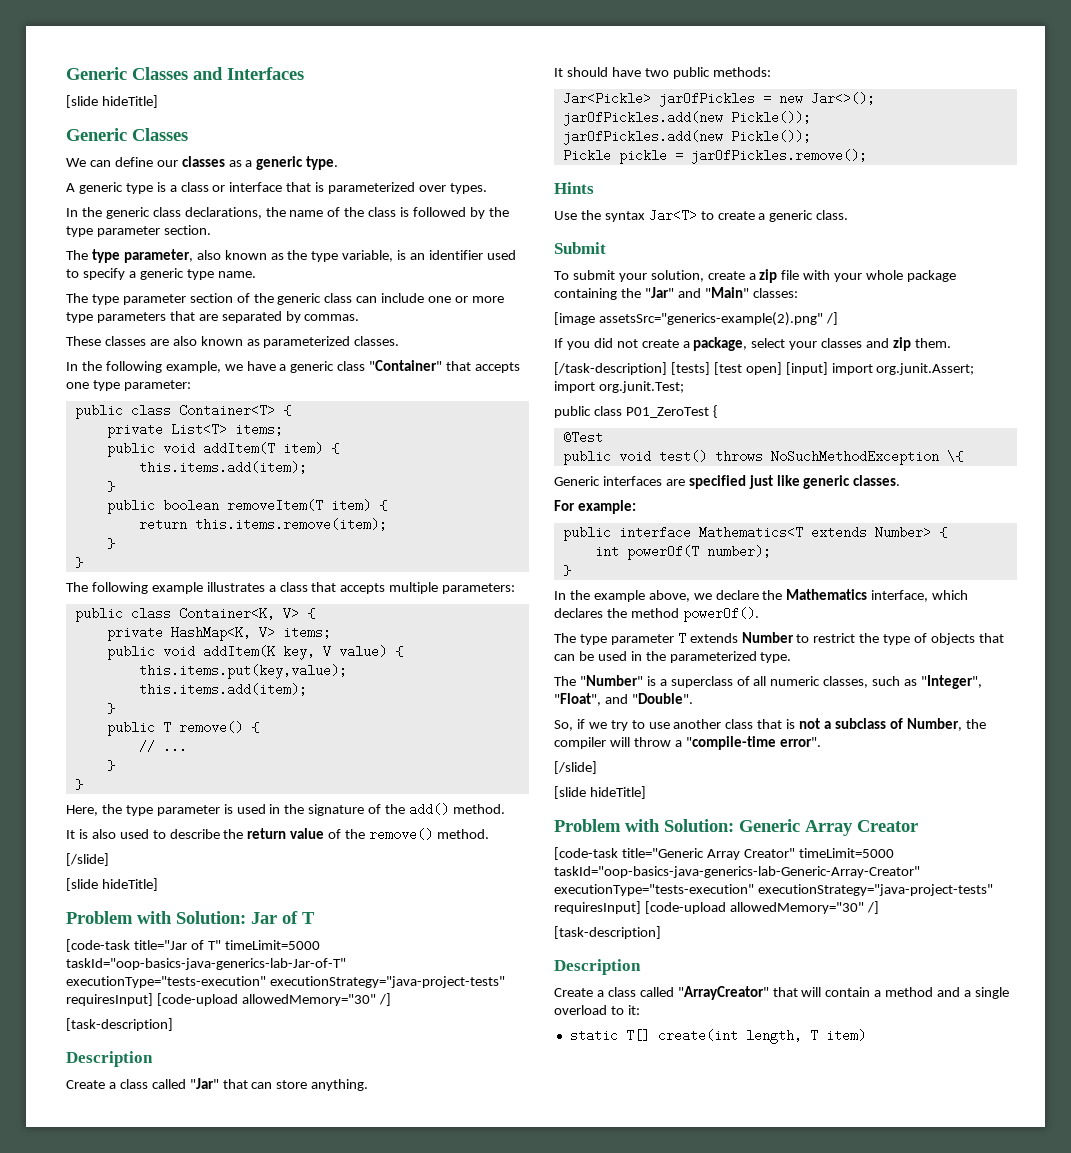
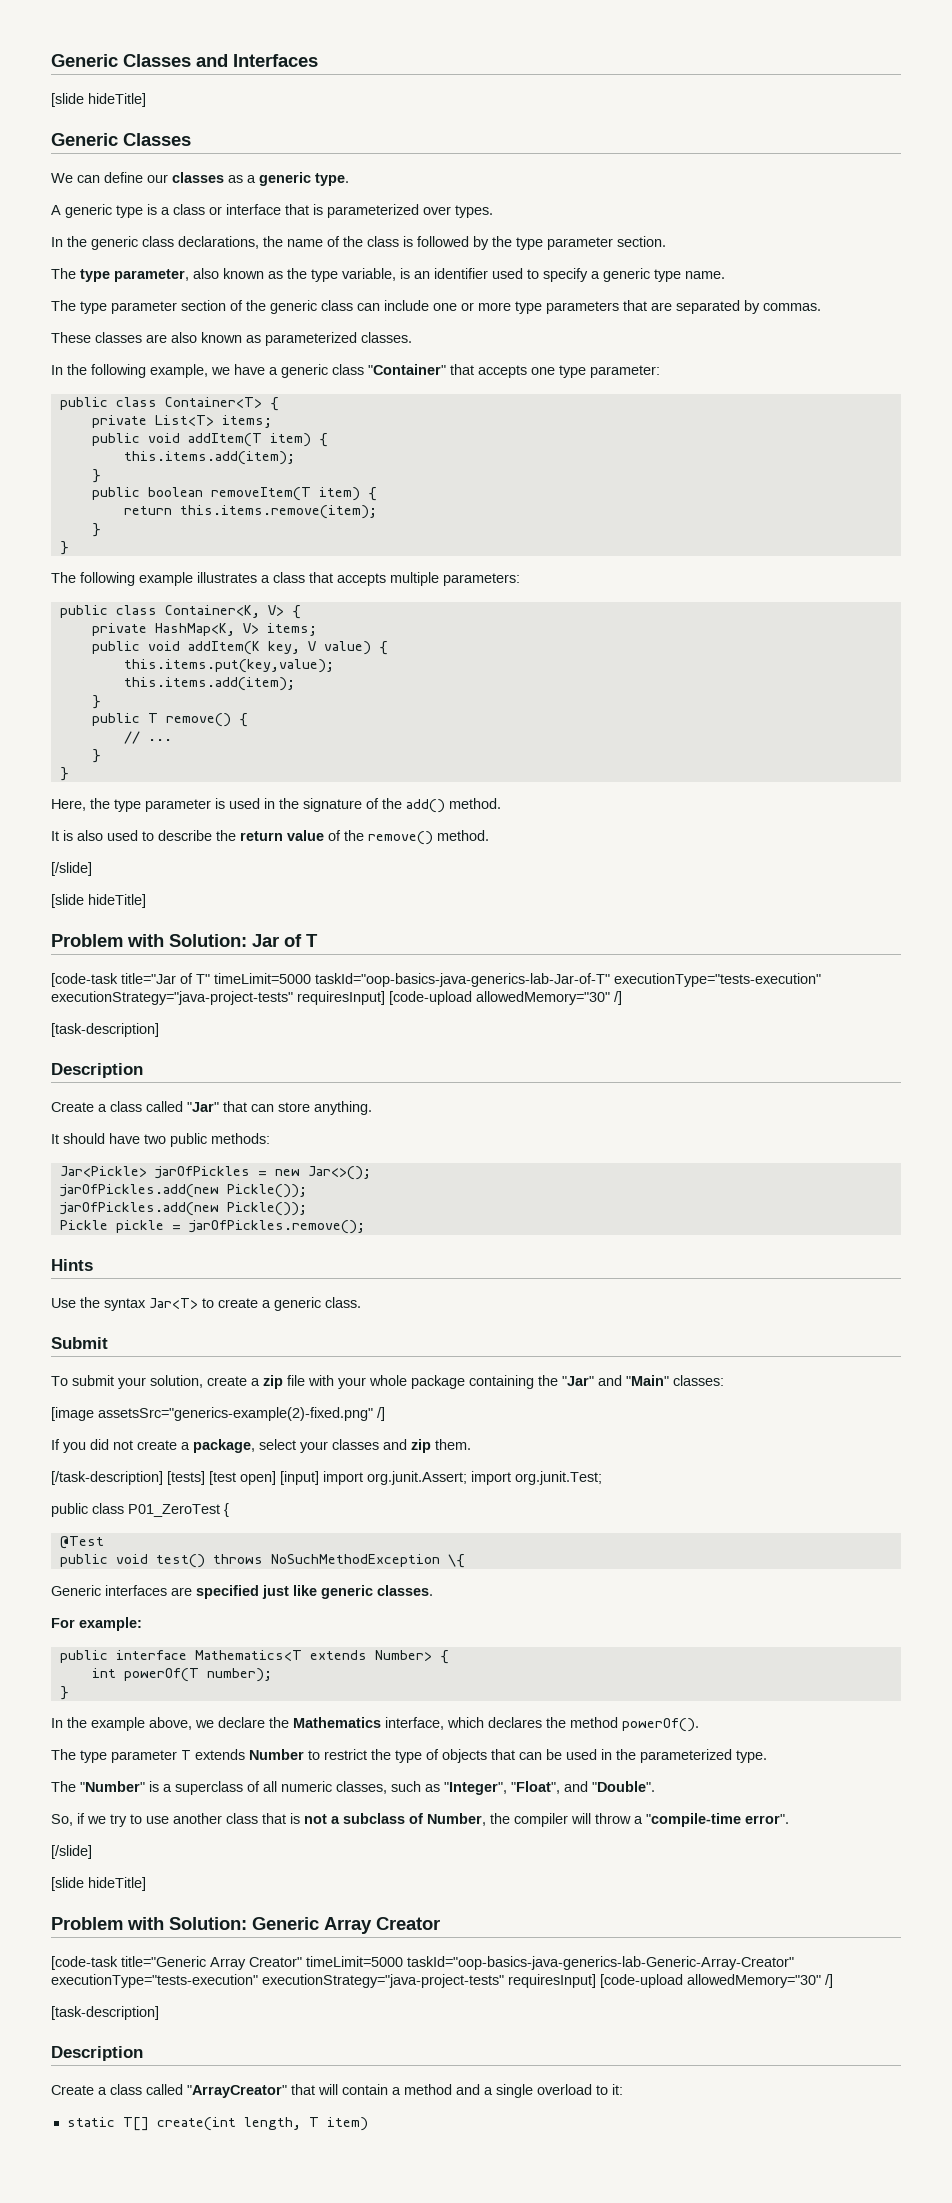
- [image assetsSrc="generics-example(2).png" /]
+ [image assetsSrc="generics-example(2)-fixed.png" /]

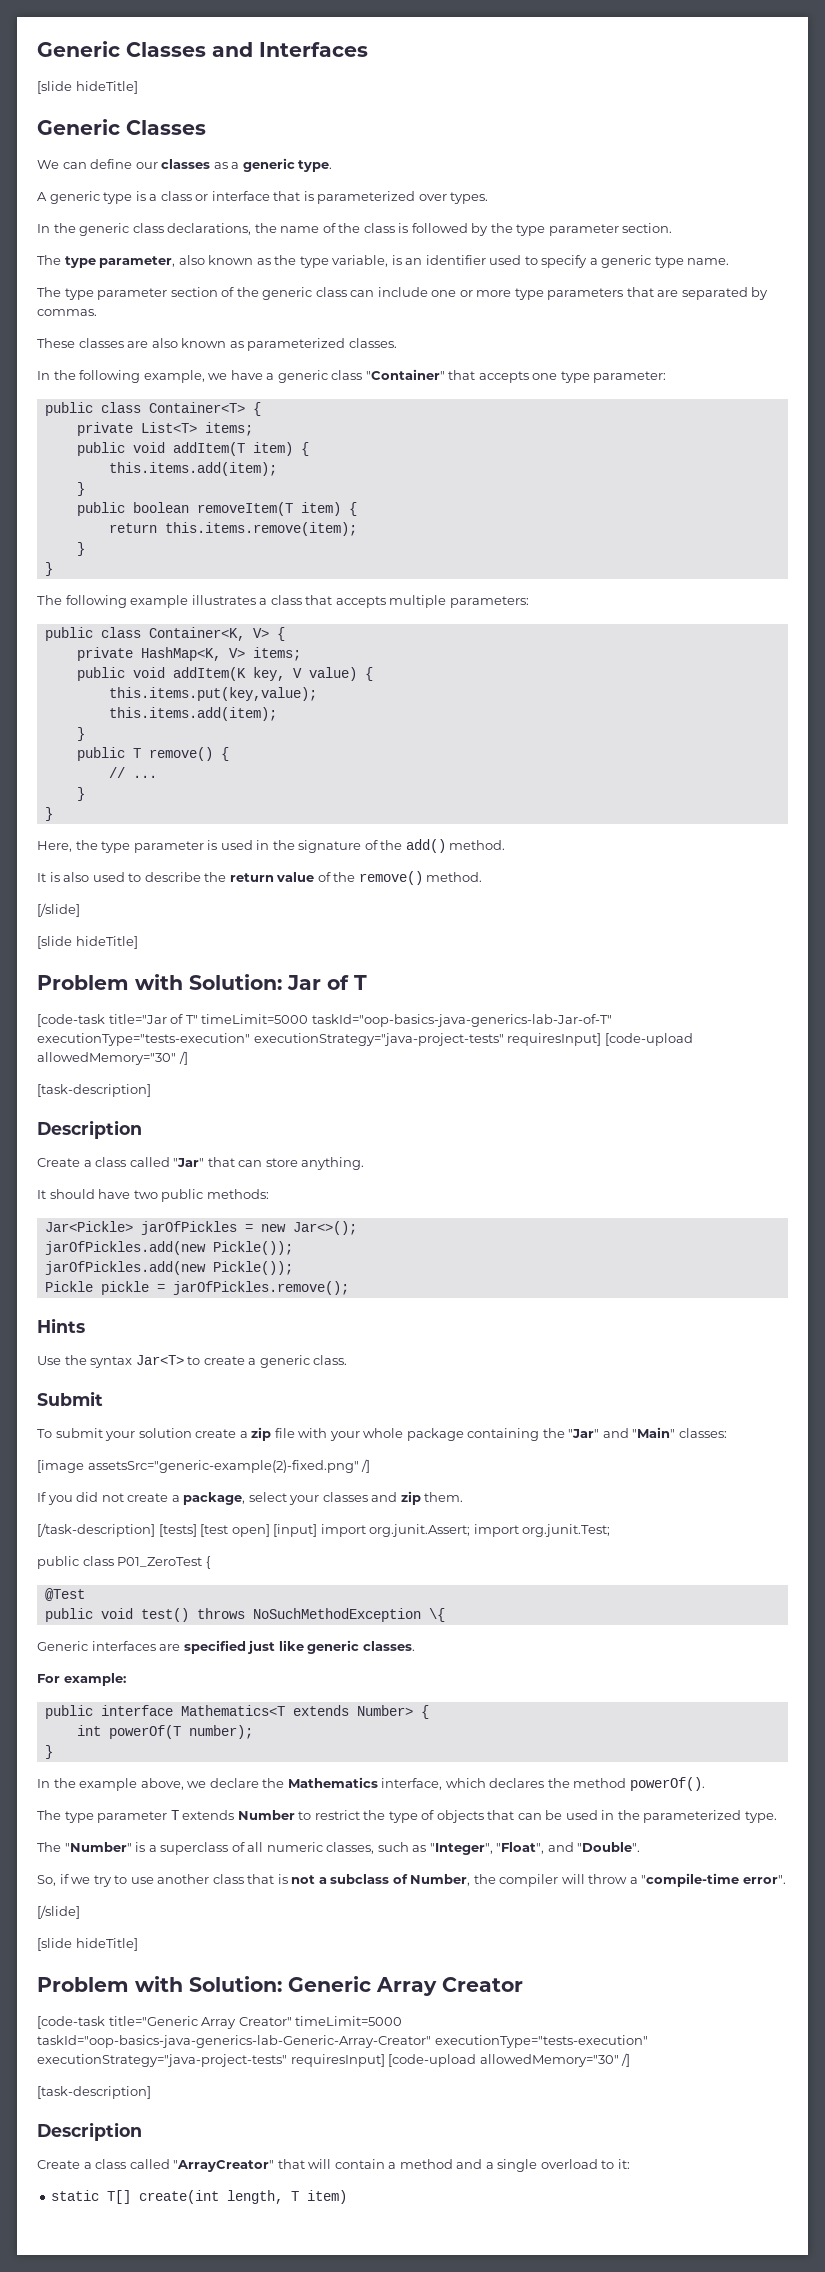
- To submit your solution, create a zip file with your whole package containing the "Jar" and "Main" classes:
+ To submit your solution create a zip file with your whole package containing the "Jar" and "Main" classes:
- [image assetsSrc="generics-example(2)-fixed.png" /]
+ [image assetsSrc="generic-example(2)-fixed.png" /]

